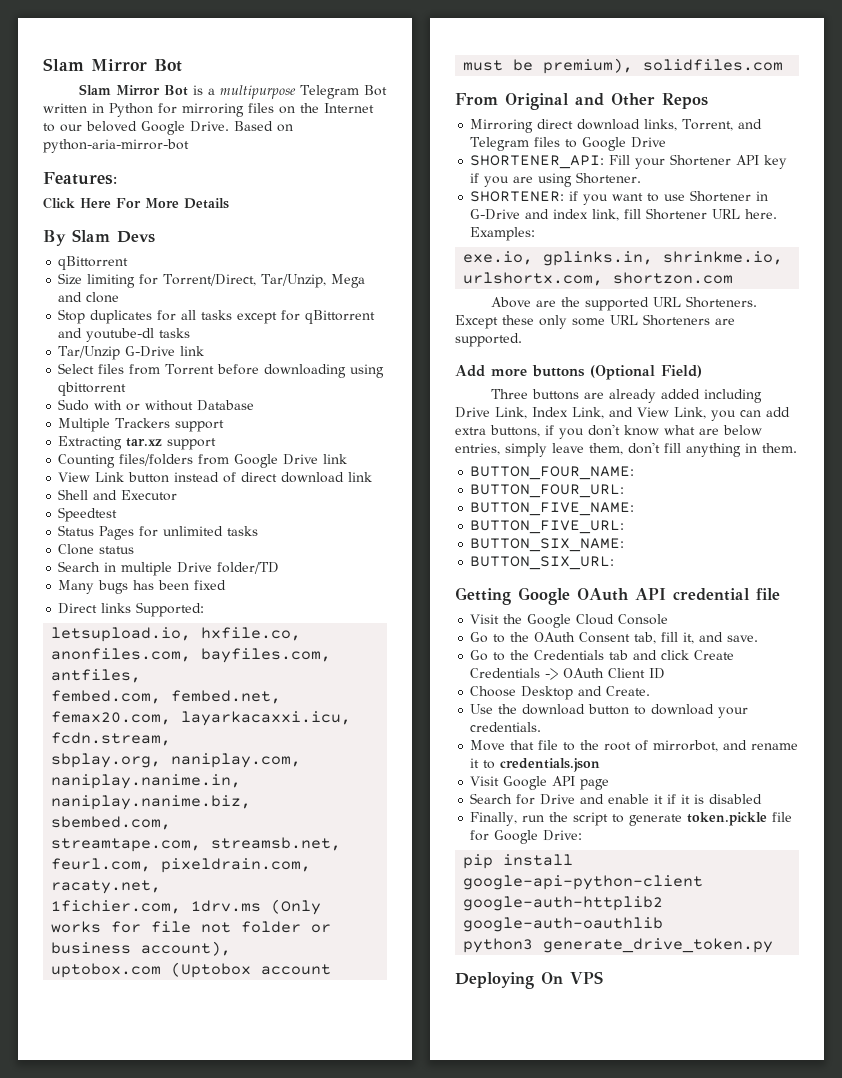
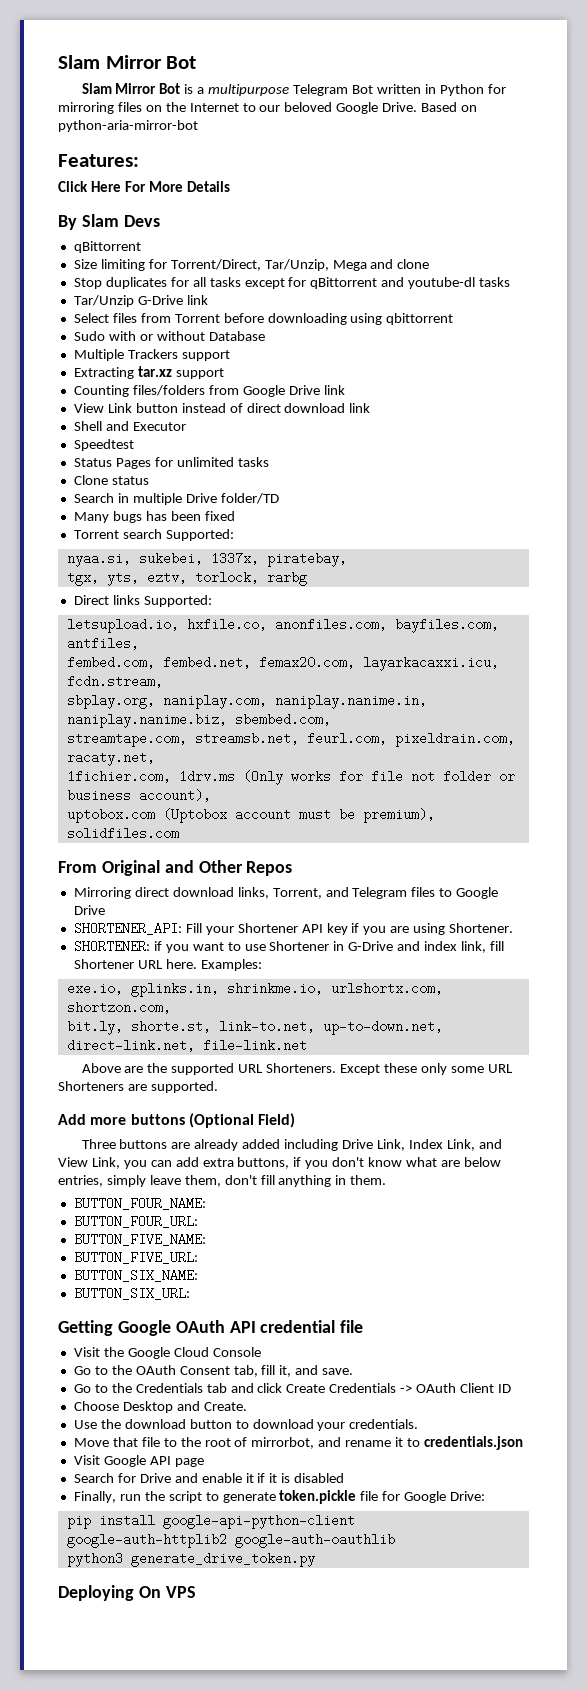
+ Torrent search Supported:
+ nyaa.si, sukebei, 1337x, piratebay,
+ tgx, yts, eztv, torlock, rarbg
- exe.io, gplinks.in, shrinkme.io, urlshortx.com, shortzon.com
+ exe.io, gplinks.in, shrinkme.io, urlshortx.com, shortzon.com,
+ bit.ly, shorte.st, link-to.net, up-to-down.net, direct-link.net, file-link.net

